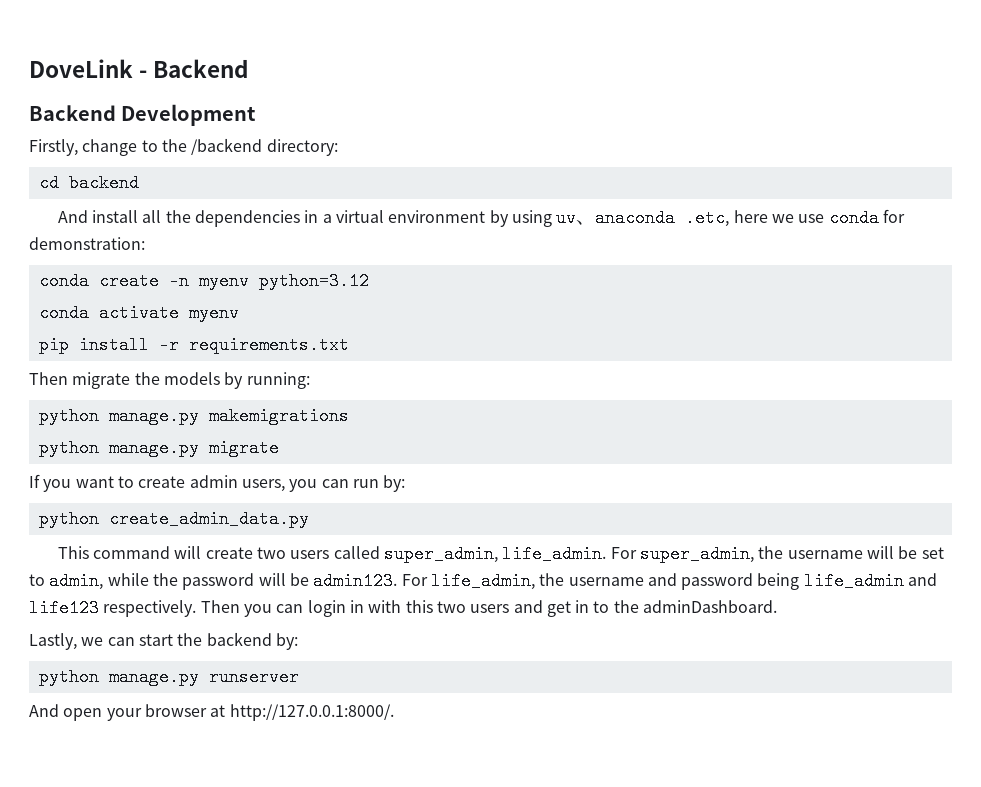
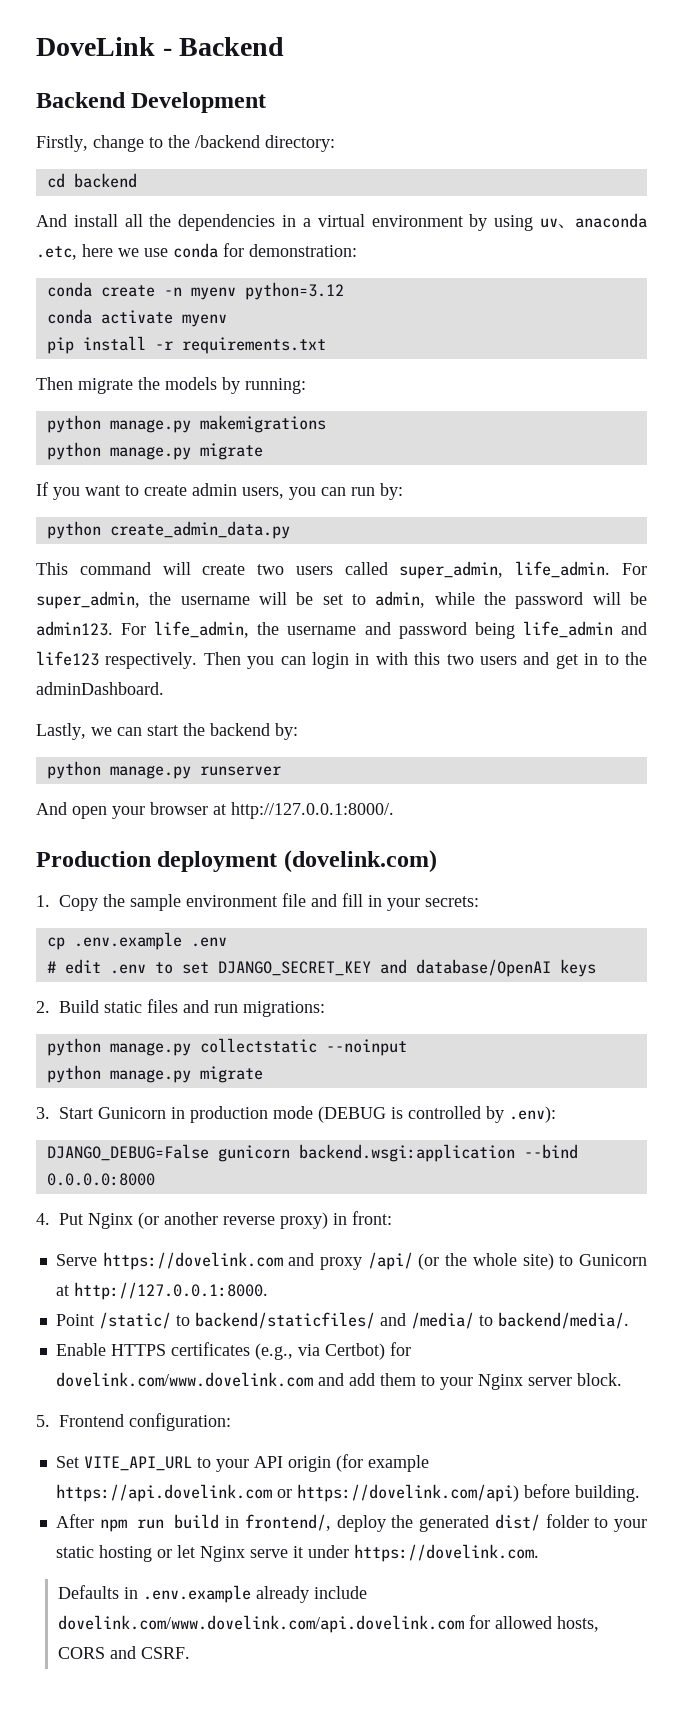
+ Production deployment (dovelink.com)
+ 1. Copy the sample environment file and fill in your secrets:
+ cp .env.example .env
+ # edit .env to set DJANGO_SECRET_KEY and database/OpenAI keys
+ 2. Build static files and run migrations:
+ python manage.py collectstatic --noinput
+ python manage.py migrate
+ 3. Start Gunicorn in production mode (DEBUG is controlled by .env):
+ DJANGO_DEBUG=False gunicorn backend.wsgi:application --bind 0.0.0.0:8000
+ 4. Put Nginx (or another reverse proxy) in front:
+ Serve https://dovelink.com and proxy /api/ (or the whole site) to Gunicorn at http://127.0.0.1:8000.
+ Point /static/ to backend/staticfiles/ and /media/ to backend/media/.
+ Enable HTTPS certificates (e.g., via Certbot) for dovelink.com/www.dovelink.com and add them to your Nginx server block.
+ 5. Frontend configuration:
+ Set VITE_API_URL to your API origin (for example https://api.dovelink.com or https://dovelink.com/api) before building.
+ After npm run build in frontend/, deploy the generated dist/ folder to your static hosting or let Nginx serve it under https://dovelink.com.
+ Defaults in .env.example already include dovelink.com/www.dovelink.com/api.dovelink.com for allowed hosts, CORS and CSRF.

